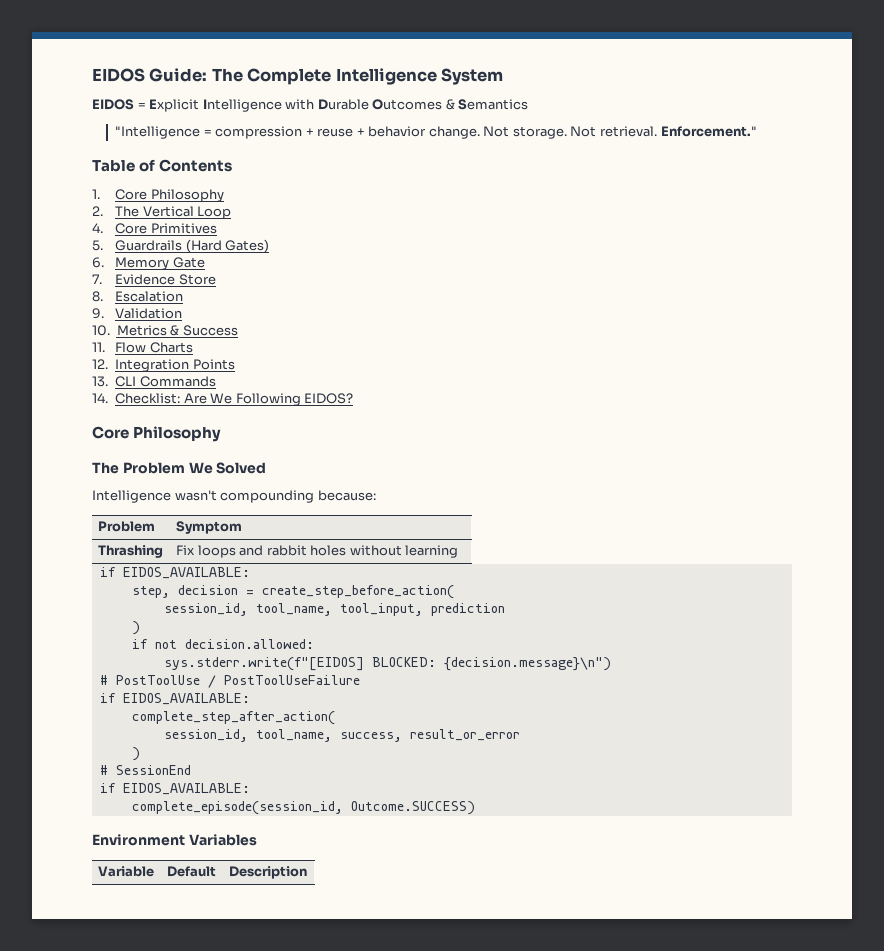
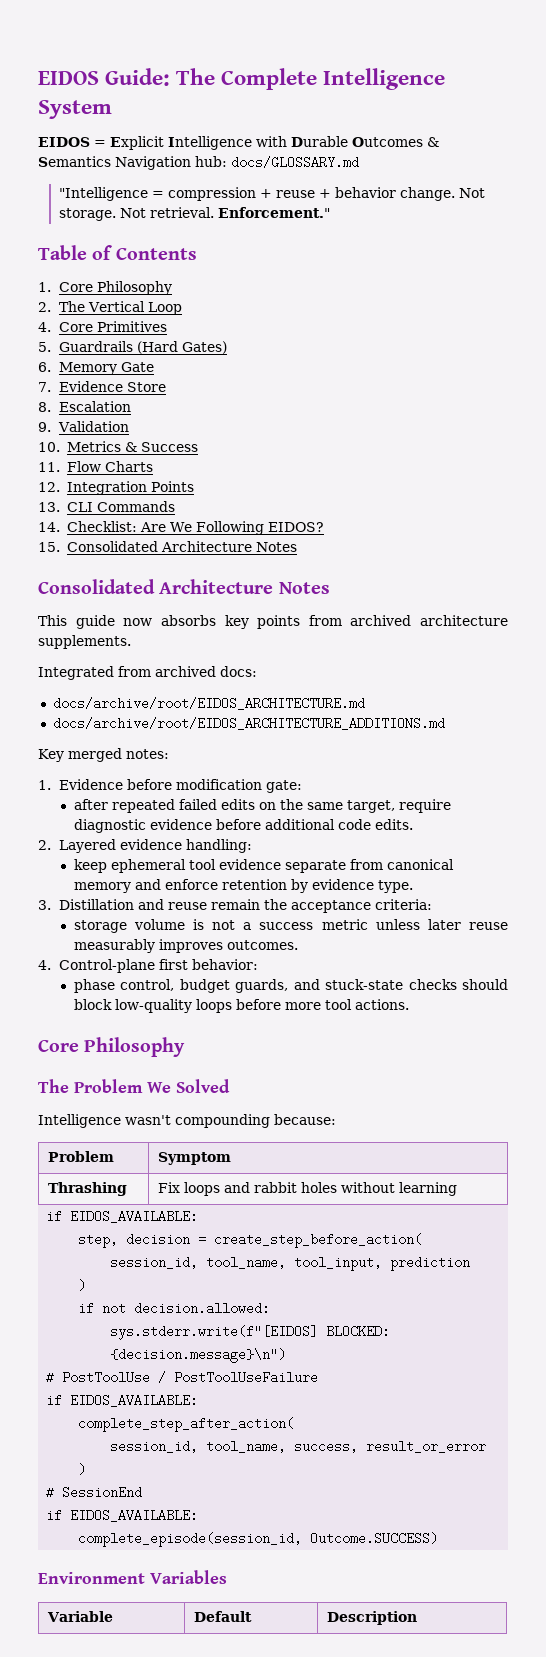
- EIDOS = Explicit Intelligence with Durable Outcomes & Semantics
+ EIDOS = Explicit Intelligence with Durable Outcomes & Semantics Navigation hub: docs/GLOSSARY.md
+ 15. Consolidated Architecture Notes
+ Consolidated Architecture Notes
+ This guide now absorbs key points from archived architecture supplements.
+ Integrated from archived docs:
+ docs/archive/root/EIDOS_ARCHITECTURE.md
+ docs/archive/root/EIDOS_ARCHITECTURE_ADDITIONS.md
+ Key merged notes:
+ 1. Evidence before modification gate:
+ after repeated failed edits on the same target, require diagnostic evidence before additional code edits.
+ 2. Layered evidence handling:
+ keep ephemeral tool evidence separate from canonical memory and enforce retention by evidence type.
+ 3. Distillation and reuse remain the acceptance criteria:
+ storage volume is not a success metric unless later reuse measurably improves outcomes.
+ 4. Control-plane first behavior:
+ phase control, budget guards, and stuck-state checks should block low-quality loops before more tool actions.

